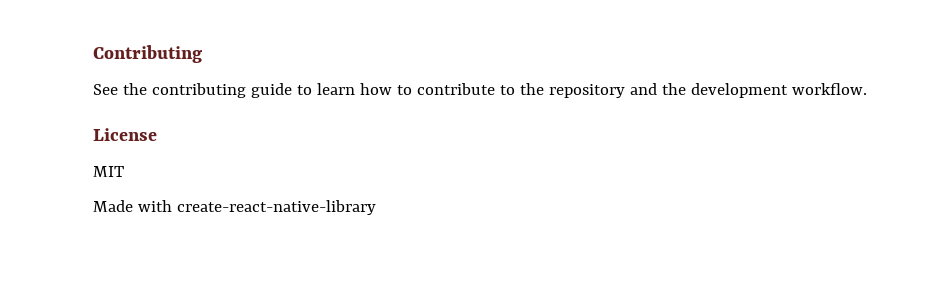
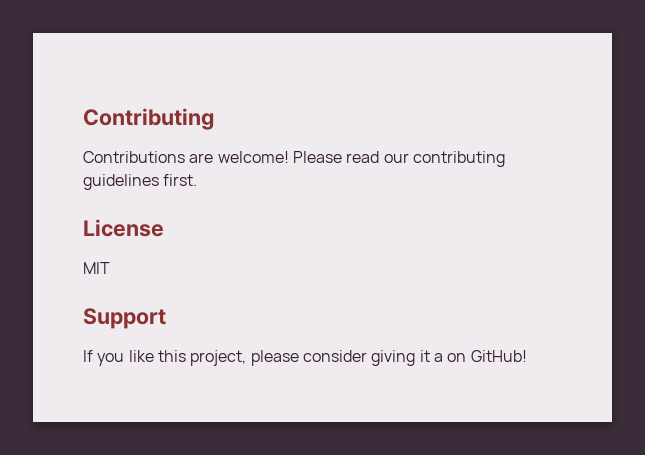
- See the contributing guide to learn how to contribute to the repository and the development workflow.
+ Contributions are welcome! Please read our contributing guidelines first.
  License
  MIT
- Made with create-react-native-library
+ Support
+ If you like this project, please consider giving it a on GitHub!

